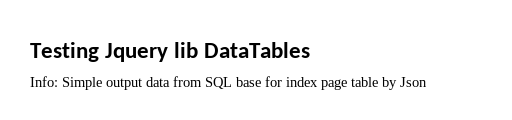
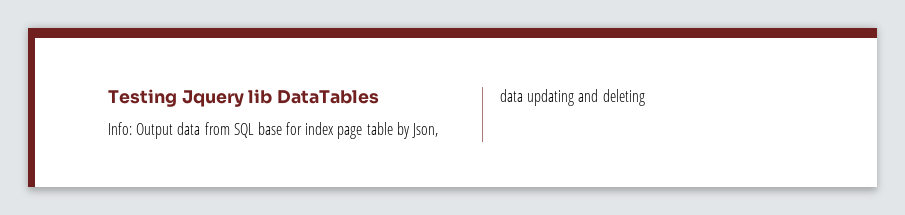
- Info: Simple output data from SQL base for index page table by Json
+ Info: Output data from SQL base for index page table by Json, data updating and deleting

